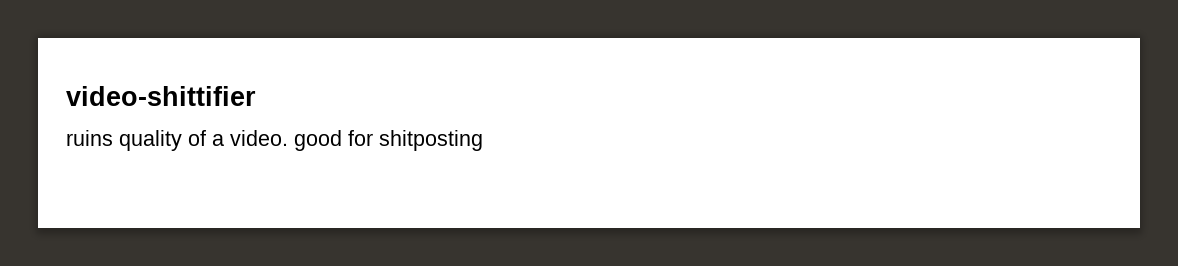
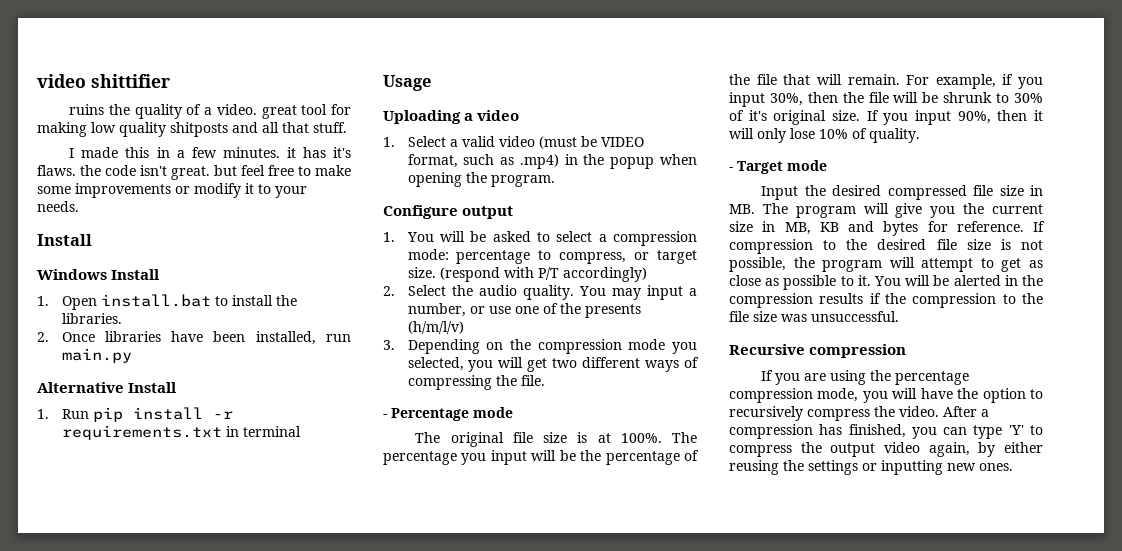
- video-shittifier
+ video shittifier
- ruins quality of a video. good for shitposting
+ ruins the quality of a video. great tool for making low quality shitposts and all that stuff.
+ I made this in a few minutes. it has it's flaws. the code isn't great. but feel free to make some improvements or modify it to your needs.
+ Install
+ Windows Install
+ 1. Open install.bat to install the libraries.
+ 2. Once libraries have been installed, run main.py
+ Alternative Install
+ 1. Run pip install -r requirements.txt in terminal
+ Usage
+ Uploading a video
+ 1. Select a valid video (must be VIDEO format, such as .mp4) in the popup when opening the program.
+ Configure output
+ 1. You will be asked to select a compression mode: percentage to compress, or target size. (respond with P/T accordingly)
+ 2. Select the audio quality. You may input a number, or use one of the presents (h/m/l/v)
+ 3. Depending on the compression mode you selected, you will get two different ways of compressing the file.
+ - Percentage mode
+ The original file size is at 100%. The percentage you input will be the percentage of the file that will remain. For example, if you input 30%, then the file will be shrunk to 30% of it's original size. If you input 90%, then it will only lose 10% of quality.
+ - Target mode
+ Input the desired compressed file size in MB. The program will give you the current size in MB, KB and bytes for reference. If compression to the desired file size is not possible, the program will attempt to get as close as possible to it. You will be alerted in the compression results if the compression to the file size was unsuccessful.
+ Recursive compression
+ If you are using the percentage compression mode, you will have the option to recursively compress the video. After a compression has finished, you can type 'Y' to compress the output video again, by either reusing the settings or inputting new ones.

